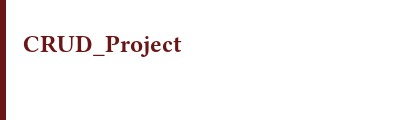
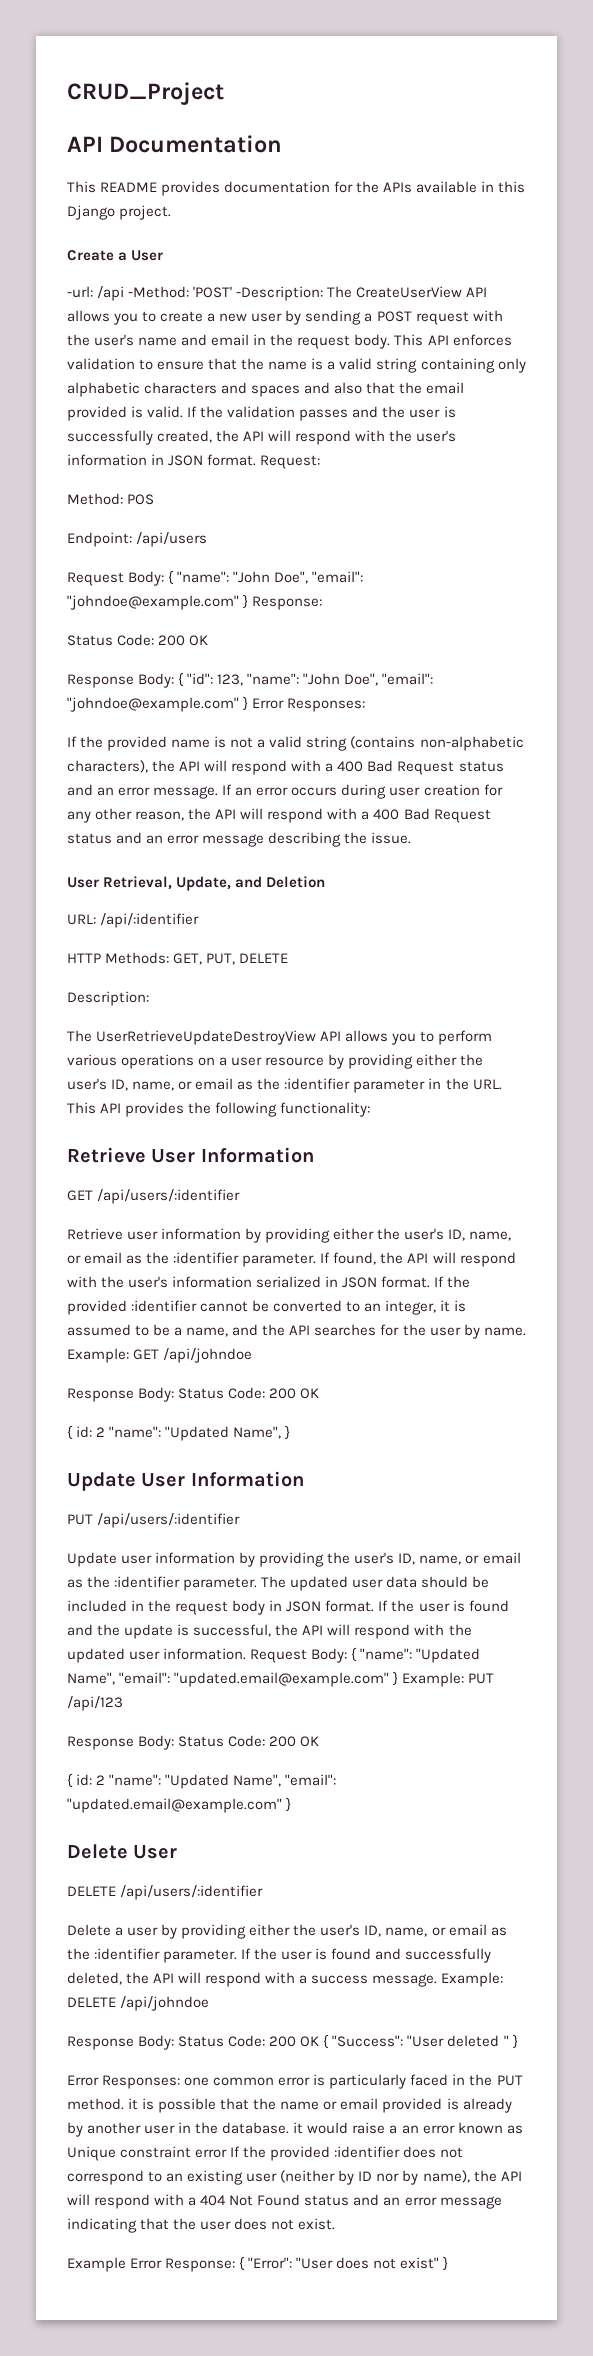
+ API Documentation
+ This README provides documentation for the APIs available in this Django project.
+ Create a User
+ -url: /api -Method: 'POST' -Description: The CreateUserView API allows you to create a new user by sending a POST request with the user's name and email in the request body. This API enforces validation to ensure that the name is a valid string containing only alphabetic characters and spaces and also that the email provided is valid. If the validation passes and the user is successfully created, the API will respond with the user's information in JSON format. Request:
+ Method: POS
+ Endpoint: /api/users
+ Request Body: { "name": "John Doe", "email": "johndoe@example.com" } Response:
+ Status Code: 200 OK
+ Response Body: { "id": 123, "name": "John Doe", "email": "johndoe@example.com" } Error Responses:
+ If the provided name is not a valid string (contains non-alphabetic characters), the API will respond with a 400 Bad Request status and an error message. If an error occurs during user creation for any other reason, the API will respond with a 400 Bad Request status and an error message describing the issue.
+ User Retrieval, Update, and Deletion
+ URL: /api/:identifier
+ HTTP Methods: GET, PUT, DELETE
+ Description:
+ The UserRetrieveUpdateDestroyView API allows you to perform various operations on a user resource by providing either the user's ID, name, or email as the :identifier parameter in the URL. This API provides the following functionality:
+ Retrieve User Information
+ GET /api/users/:identifier
+ Retrieve user information by providing either the user's ID, name, or email as the :identifier parameter. If found, the API will respond with the user's information serialized in JSON format. If the provided :identifier cannot be converted to an integer, it is assumed to be a name, and the API searches for the user by name. Example: GET /api/johndoe
+ Response Body: Status Code: 200 OK
+ { id: 2 "name": "Updated Name", }
+ Update User Information
+ PUT /api/users/:identifier
+ Update user information by providing the user's ID, name, or email as the :identifier parameter. The updated user data should be included in the request body in JSON format. If the user is found and the update is successful, the API will respond with the updated user information. Request Body: { "name": "Updated Name", "email": "updated.email@example.com" } Example: PUT /api/123
+ Response Body: Status Code: 200 OK
+ { id: 2 "name": "Updated Name", "email": "updated.email@example.com" }
+ Delete User
+ DELETE /api/users/:identifier
+ Delete a user by providing either the user's ID, name, or email as the :identifier parameter. If the user is found and successfully deleted, the API will respond with a success message. Example: DELETE /api/johndoe
+ Response Body: Status Code: 200 OK { "Success": "User deleted " }
+ Error Responses: one common error is particularly faced in the PUT method. it is possible that the name or email provided is already by another user in the database. it would raise a an error known as Unique constraint error If the provided :identifier does not correspond to an existing user (neither by ID nor by name), the API will respond with a 404 Not Found status and an error message indicating that the user does not exist.
+ Example Error Response: { "Error": "User does not exist" }

